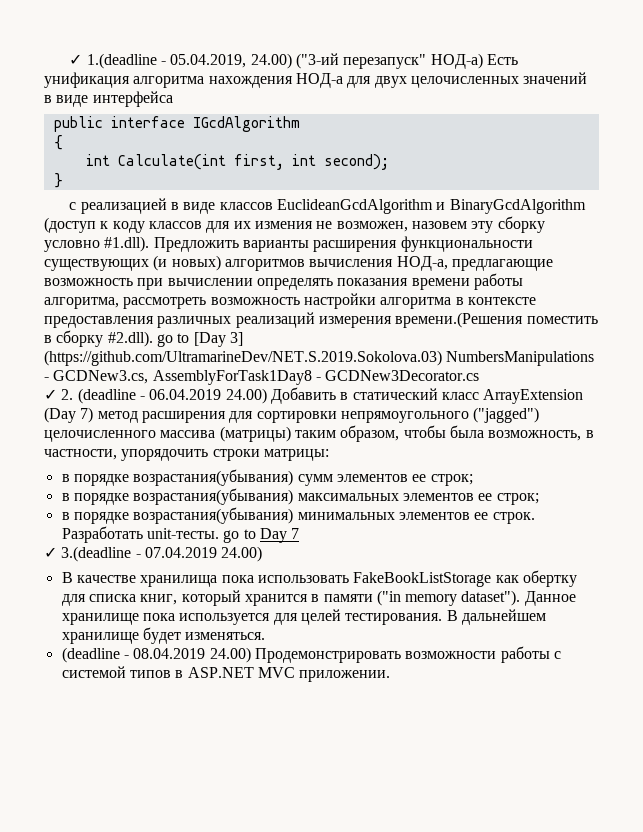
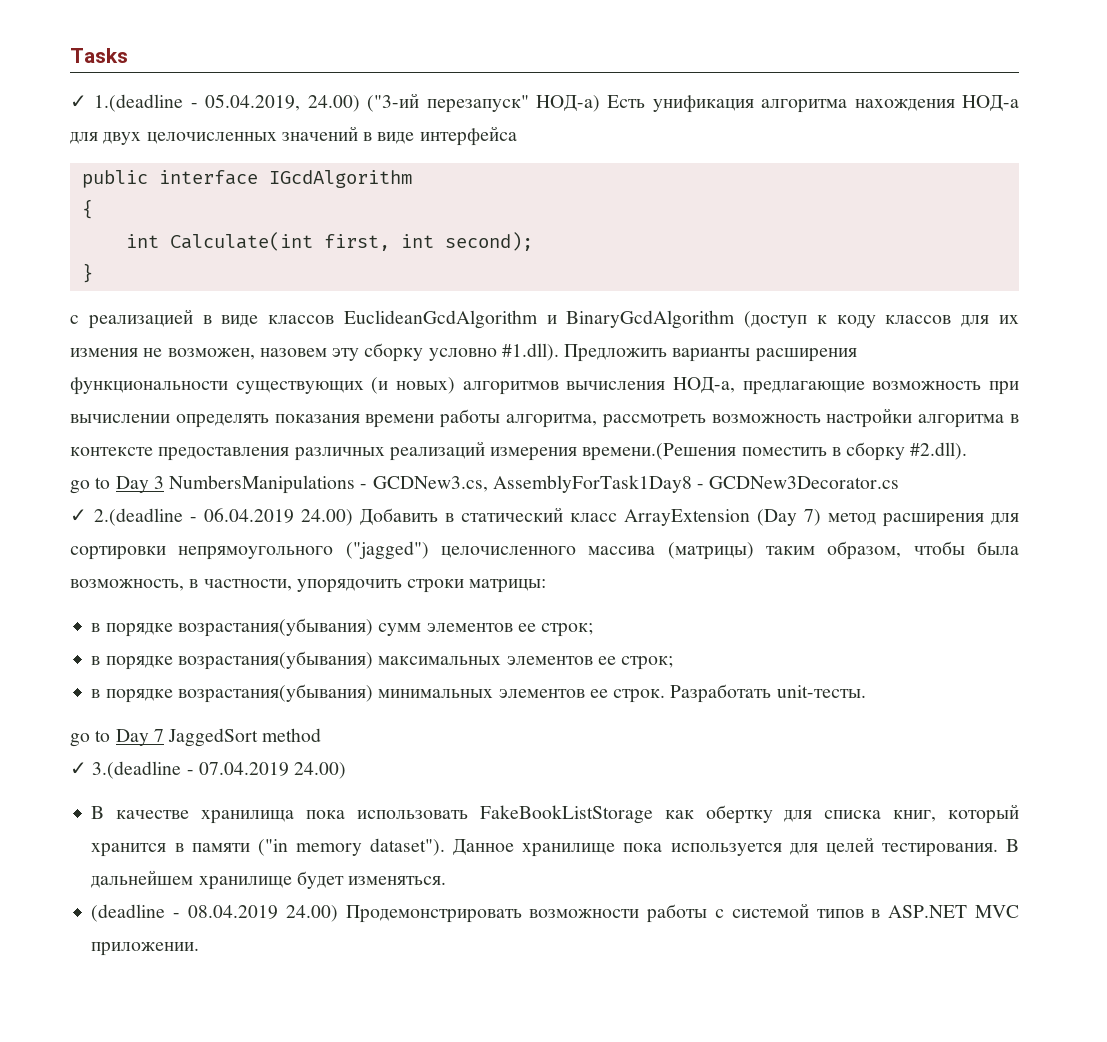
+ Tasks
- c реализацией в виде классов EuclideanGcdAlgorithm и BinaryGcdAlgorithm (доступ к коду классов для их измения не возможен, назовем эту сборку условно #1.dll). Предложить варианты расширения функциональности существующих (и новых) алгоритмов вычисления НОД-а, предлагающие возможность при вычислении определять показания времени работы алгоритма, рассмотреть возможность настройки алгоритма в контексте предоставления различных реализаций измерения времени.(Решения поместить в сборку #2.dll). go to [Day 3] (https://github.com/UltramarineDev/NET.S.2019.Sokolova.03) NumbersManipulations - GCDNew3.cs, AssemblyForTask1Day8 - GCDNew3Decorator.cs
+ c реализацией в виде классов EuclideanGcdAlgorithm и BinaryGcdAlgorithm (доступ к коду классов для их измения не возможен, назовем эту сборку условно #1.dll). Предложить варианты расширения функциональности существующих (и новых) алгоритмов вычисления НОД-а, предлагающие возможность при вычислении определять показания времени работы алгоритма, рассмотреть возможность настройки алгоритма в контексте предоставления различных реализаций измерения времени.(Решения поместить в сборку #2.dll).
+ go to Day 3 NumbersManipulations - GCDNew3.cs, AssemblyForTask1Day8 - GCDNew3Decorator.cs
- ✓ 2. (deadline - 06.04.2019 24.00) Добавить в статический класс ArrayExtension (Day 7) метод расширения для сортировки непрямоугольного ("jagged") целочисленного массива (матрицы) таким образом, чтобы была возможность, в частности, упорядочить строки матрицы:
+ ✓ 2.(deadline - 06.04.2019 24.00) Добавить в статический класс ArrayExtension (Day 7) метод расширения для сортировки непрямоугольного ("jagged") целочисленного массива (матрицы) таким образом, чтобы была возможность, в частности, упорядочить строки матрицы:
- Разработать unit-тесты. go to Day 7
+ Разработать unit-тесты.
+ go to Day 7 JaggedSort method

